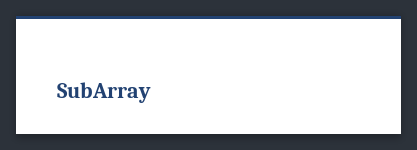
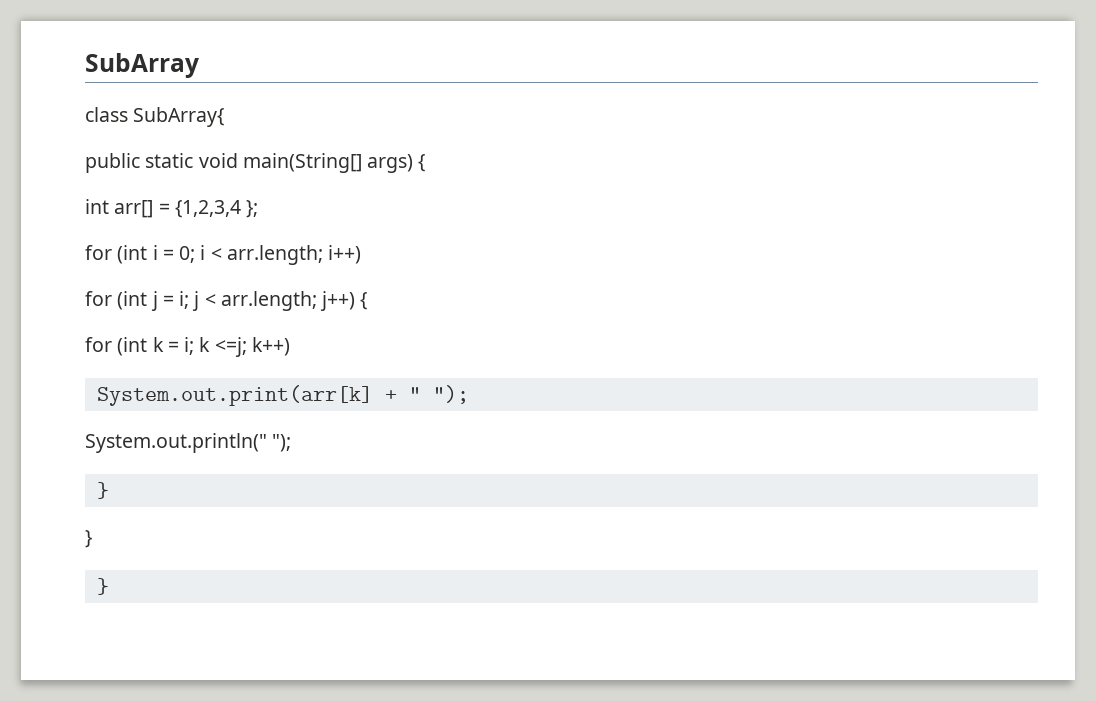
+ class SubArray{
+ public static void main(String[] args) {
+ int arr[] = {1,2,3,4 };
+ for (int i = 0; i < arr.length; i++)
+ for (int j = i; j < arr.length; j++) {
+ for (int k = i; k <=j; k++)
+ System.out.print(arr[k] + " ");
+ System.out.println(" ");
+ }
+ }
+ }

